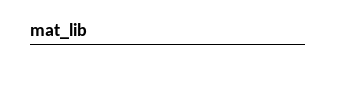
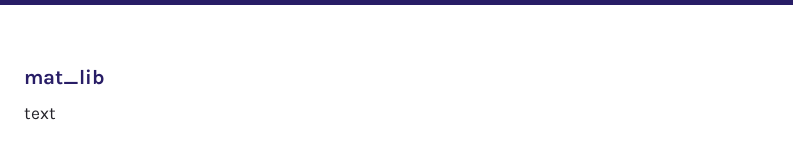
+ text

